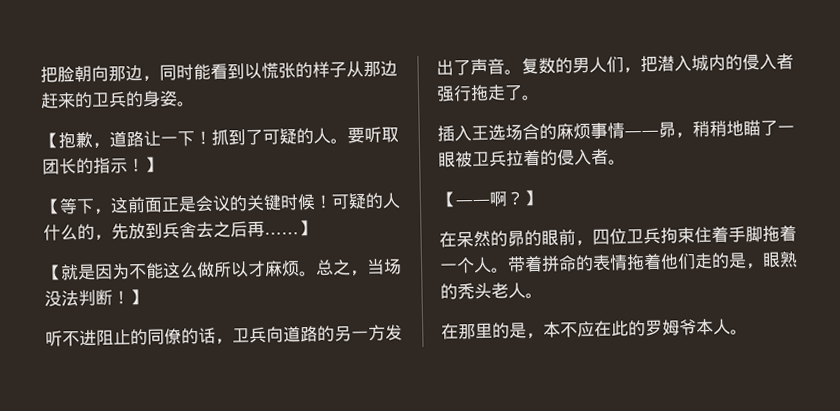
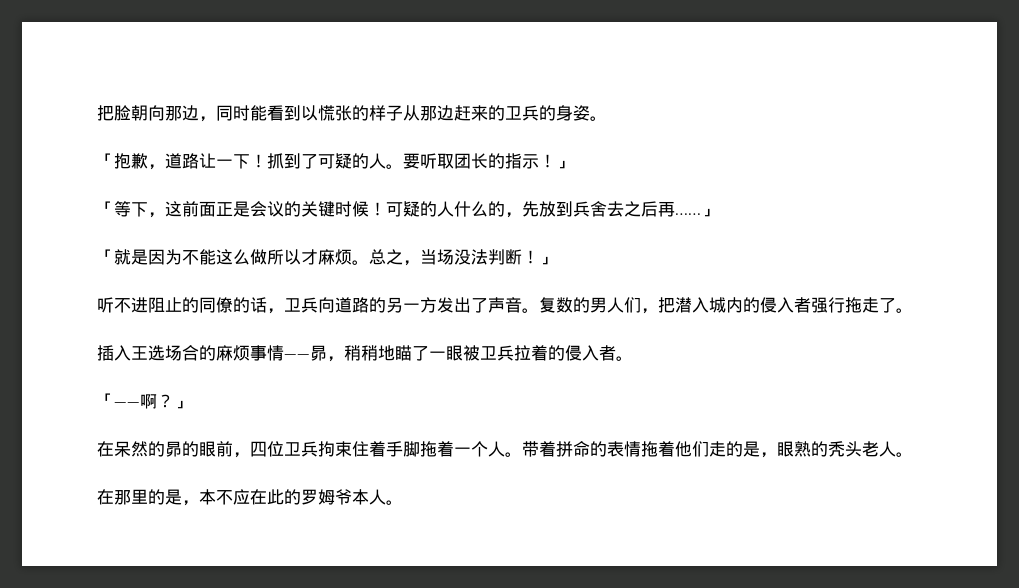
- 【抱歉，道路让一下！
+ 「抱歉，道路让一下！
- 要听取团长的指示！】
- 【等下，这前面正是会议的关键时候！
+ 要听取团长的指示！」
+ 「等下，这前面正是会议的关键时候！
- 可疑的人什么的，先放到兵舍去之后再……】
- 【就是因为不能这么做所以才麻烦。
+ 可疑的人什么的，先放到兵舍去之后再……」
+ 「就是因为不能这么做所以才麻烦。
- 总之，当场没法判断！】
+ 总之，当场没法判断！」
- 【——啊？】
+ 「——啊？」

